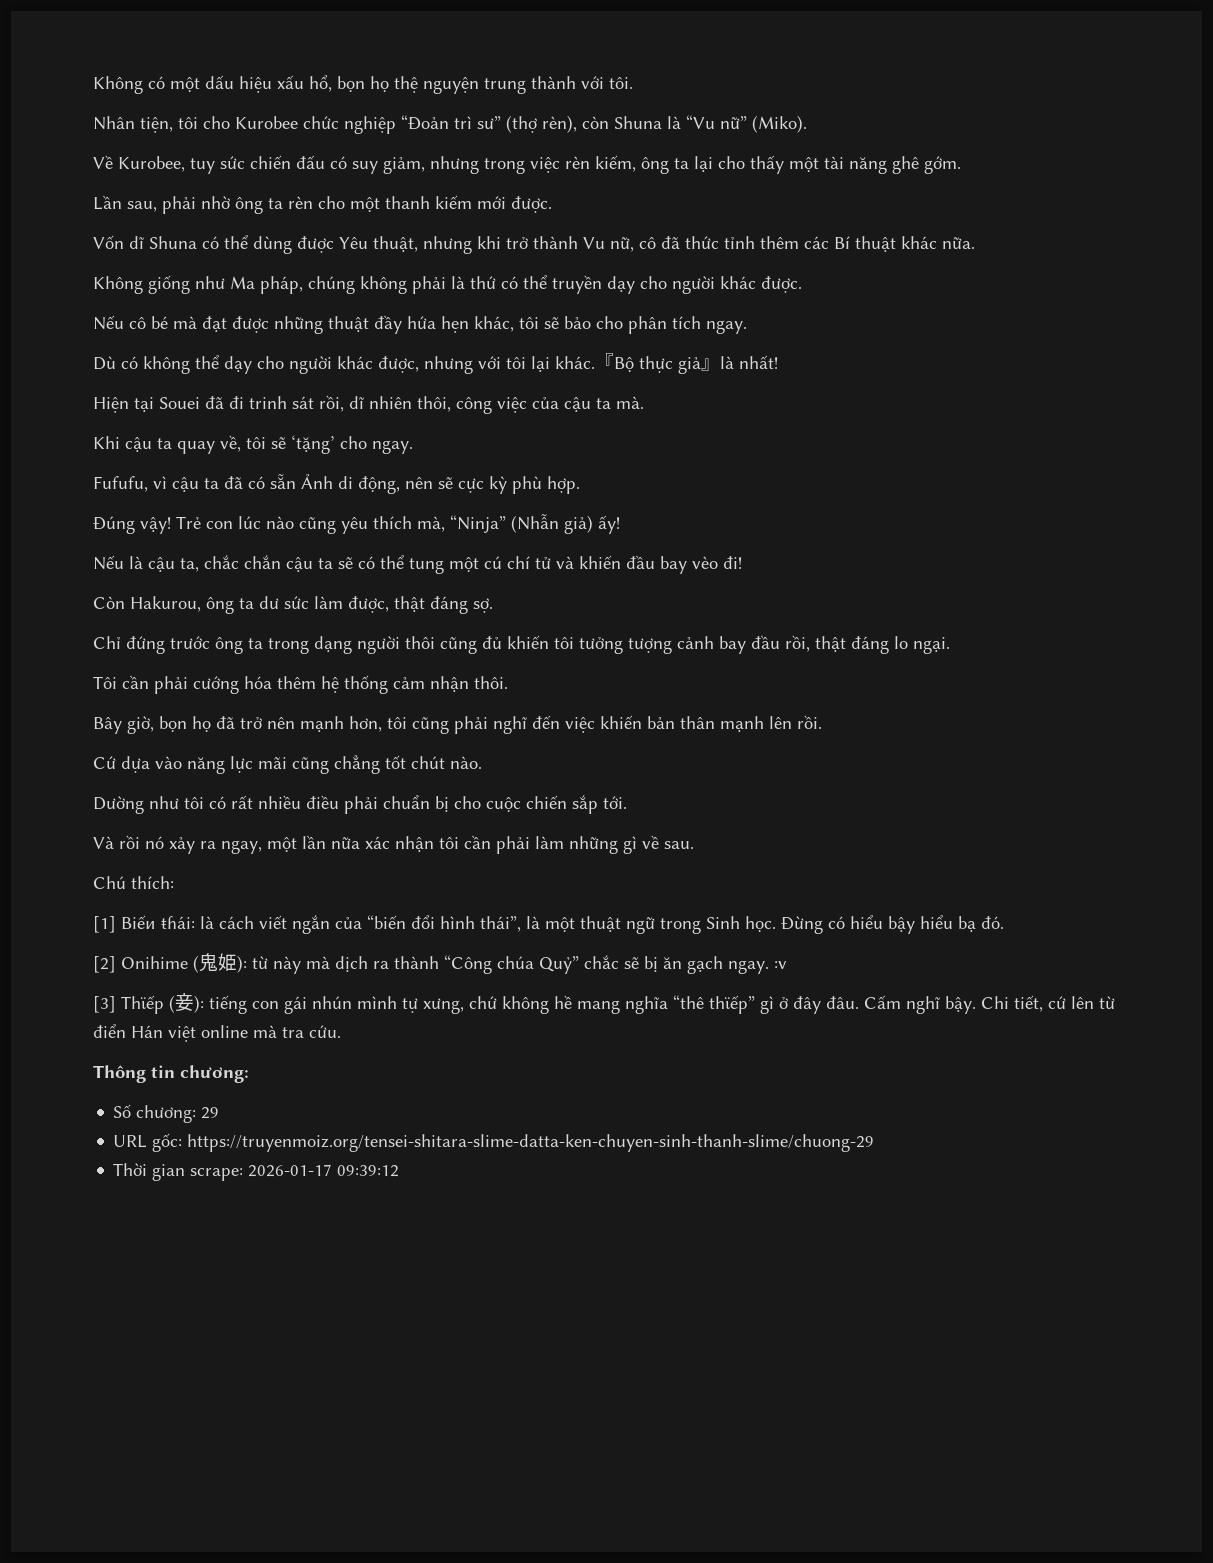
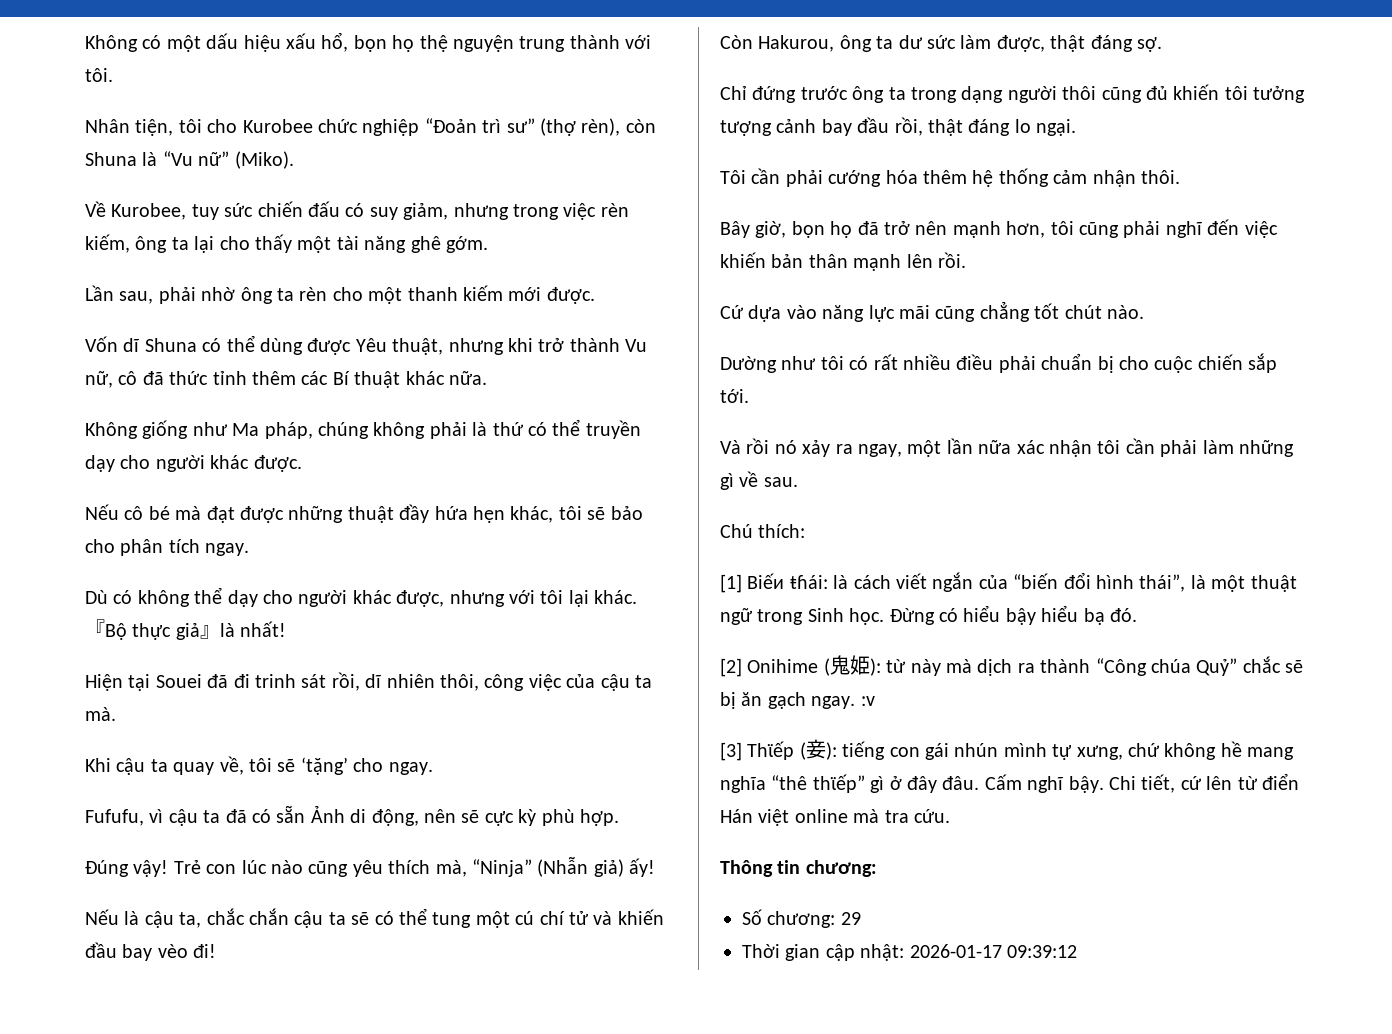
- URL gốc: https://truyenmoiz.org/tensei-shitara-slime-datta-ken-chuyen-sinh-thanh-slime/chuong-29
- Thời gian scrape: 2026-01-17 09:39:12
+ Thời gian cập nhật: 2026-01-17 09:39:12

